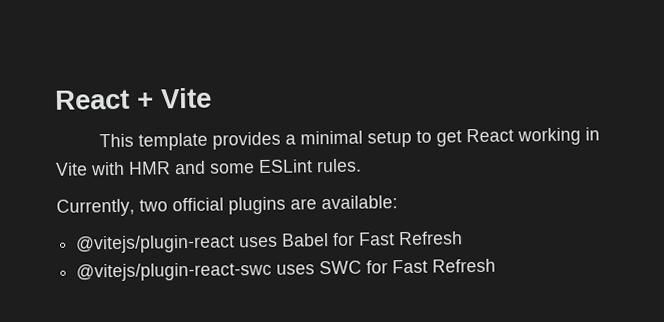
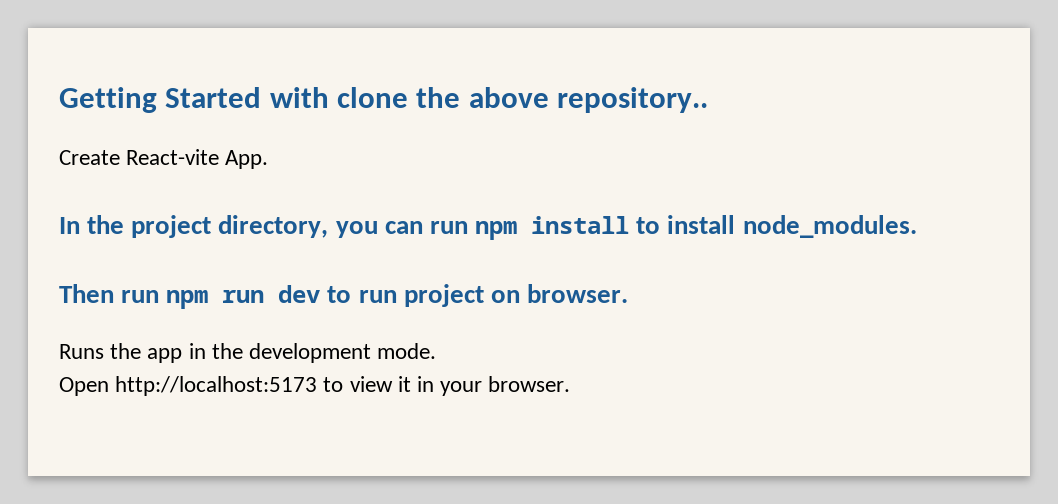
- React + Vite
- This template provides a minimal setup to get React working in Vite with HMR and some ESLint rules.
- Currently, two official plugins are available:
- @vitejs/plugin-react uses Babel for Fast Refresh
- @vitejs/plugin-react-swc uses SWC for Fast Refresh
+ Getting Started with clone the above repository..
+ Create React-vite App.
+ In the project directory, you can run npm install to install node_modules.
+ Then run npm run dev to run project on browser.
+ Runs the app in the development mode.
+ Open http://localhost:5173 to view it in your browser.

